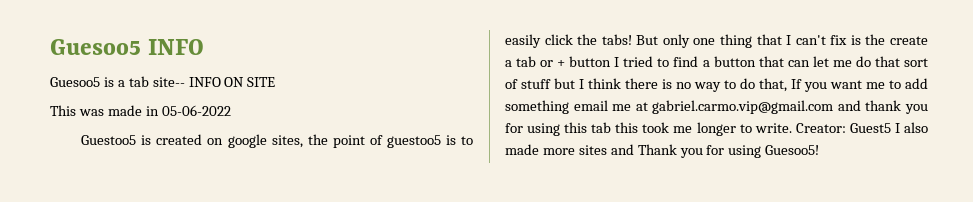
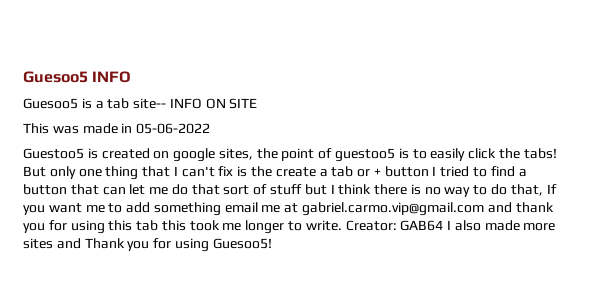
- Creator: Guest5 I also made more sites and Thank you for using Guesoo5!
+ Creator: GAB64 I also made more sites and Thank you for using Guesoo5!

